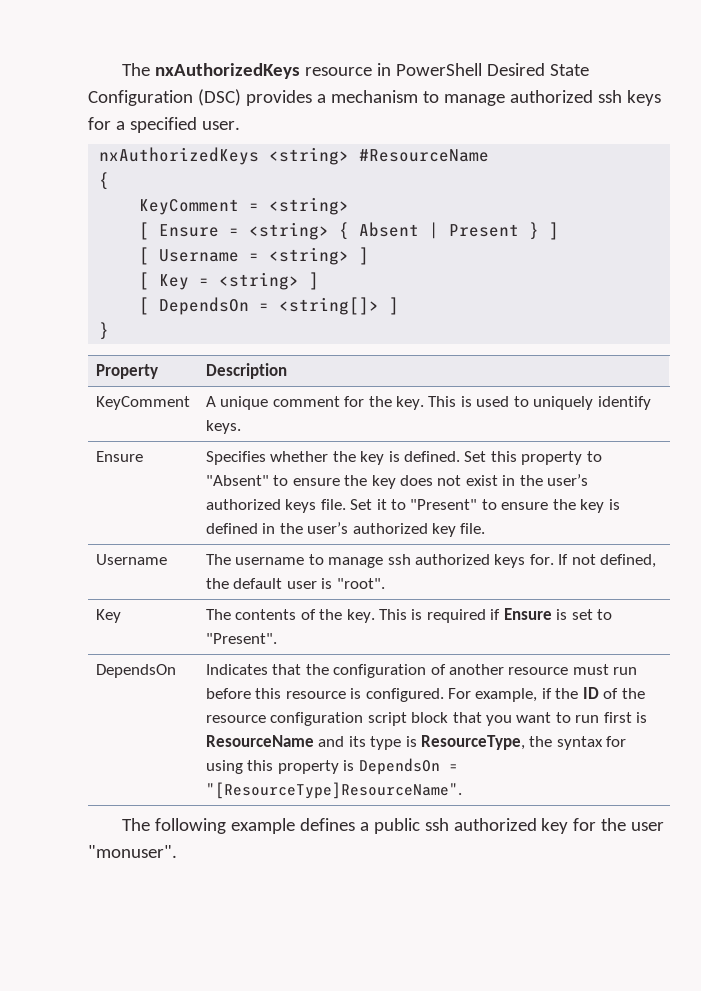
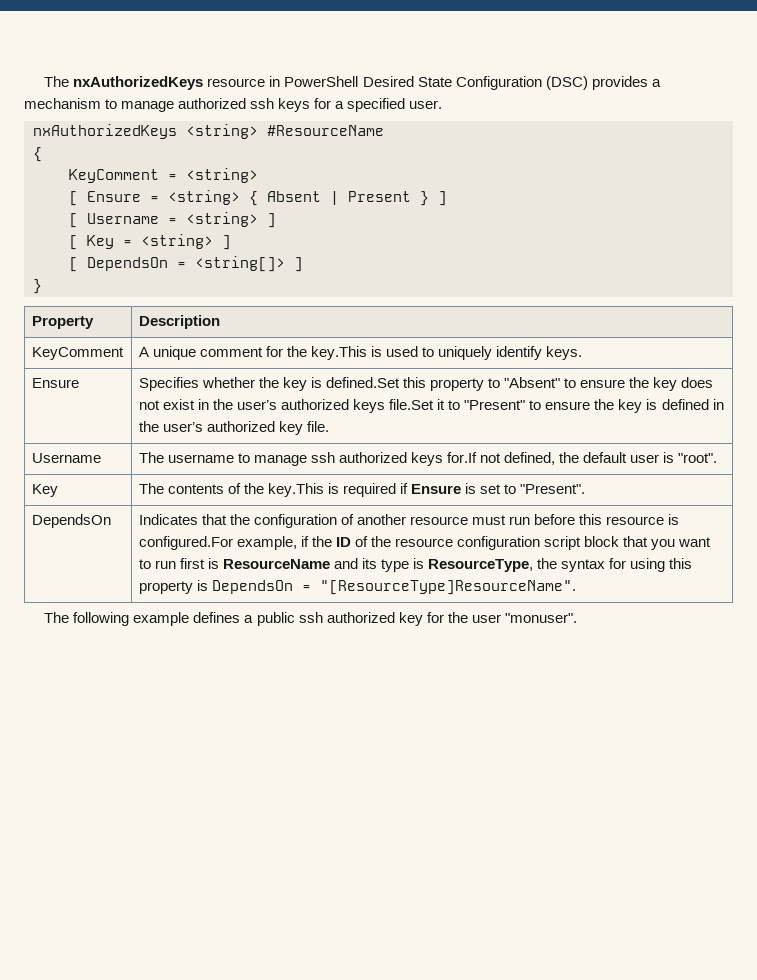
- KeyComment | A unique comment for the key. This is used to uniquely identify keys.
+ KeyComment | A unique comment for the key.This is used to uniquely identify keys.
- Specifies whether the key is defined. Set this property to "Absent" to ensure the key does not exist in the user’s authorized keys file. Set it to "Present" to ensure the key is defined in the user’s authorized key file.
+ Specifies whether the key is defined.Set this property to "Absent" to ensure the key does not exist in the user’s authorized keys file.Set it to "Present" to ensure the key is defined in the user’s authorized key file.
- Username | The username to manage ssh authorized keys for. If not defined, the default user is "root".
+ Username | The username to manage ssh authorized keys for.If not defined, the default user is "root".
- Key | The contents of the key. This is required if Ensure is set to "Present".
+ Key | The contents of the key.This is required if Ensure is set to "Present".
- Indicates that the configuration of another resource must run before this resource is configured. For example, if the ID of the resource configuration script block that you want to run first is ResourceName and its type is ResourceType, the syntax for using this property is DependsOn = "[ResourceType]ResourceName".
+ Indicates that the configuration of another resource must run before this resource is configured.For example, if the ID of the resource configuration script block that you want to run first is ResourceName and its type is ResourceType, the syntax for using this property is DependsOn = "[ResourceType]ResourceName".

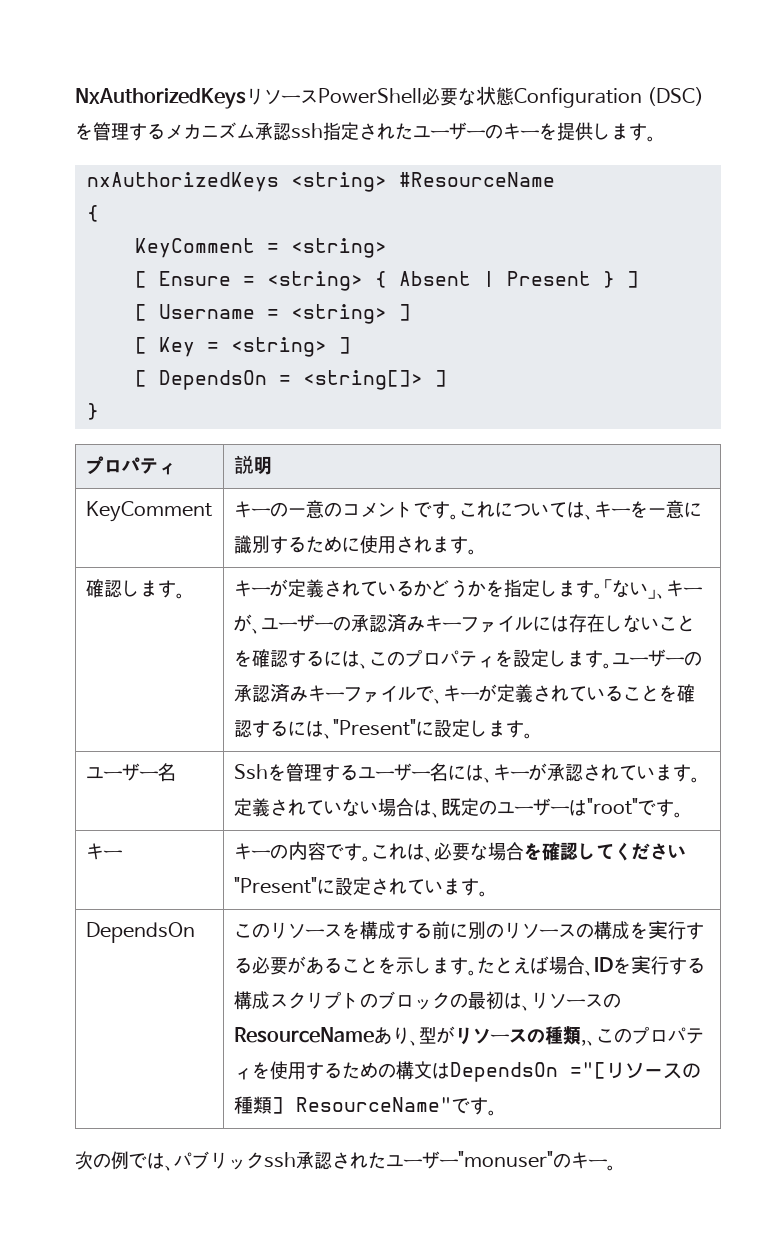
- The nxAuthorizedKeys resource in PowerShell Desired State Configuration (DSC) provides a mechanism to manage authorized ssh keys for a specified user.
+ NxAuthorizedKeysリソースPowerShell必要な状態Configuration (DSC)を管理するメカニズム承認ssh指定されたユーザーのキーを提供します。
- Property | Description
- KeyComment | A unique comment for the key.This is used to uniquely identify keys.
- Ensure | Specifies whether the key is defined.Set this property to "Absent" to ensure the key does not exist in the user’s authorized keys file.Set it to "Present" to ensure the key is defined in the user’s authorized key file.
- Username | The username to manage ssh authorized keys for.If not defined, the default user is "root".
- Key | The contents of the key.This is required if Ensure is set to "Present".
- DependsOn | Indicates that the configuration of another resource must run before this resource is configured.For example, if the ID of the resource configuration script block that you want to run first is ResourceName and its type is ResourceType, the syntax for using this property is DependsOn = "[ResourceType]ResourceName".
- The following example defines a public ssh authorized key for the user "monuser".
+ プロパティ | 説明
+ KeyComment | キーの一意のコメントです。これについては、キーを一意に識別するために使用されます。
+ 確認します。 | キーが定義されているかどうかを指定します。「ない」、キーが、ユーザーの承認済みキーファイルには存在しないことを確認するには、このプロパティを設定します。ユーザーの承認済みキーファイルで、キーが定義されていることを確認するには、"Present"に設定します。
+ ユーザー名 | Sshを管理するユーザー名には、キーが承認されています。定義されていない場合は、既定のユーザーは"root"です。
+ キー | キーの内容です。これは、必要な場合を確認してください"Present"に設定されています。
+ DependsOn | このリソースを構成する前に別のリソースの構成を実行する必要があることを示します。たとえば場合、IDを実行する構成スクリプトのブロックの最初は、リソースのResourceNameあり、型がリソースの種類,、このプロパティを使用するための構文はDependsOn ="[リソースの種類] ResourceName"です。
+ 次の例では、パブリックssh承認されたユーザー"monuser"のキー。

